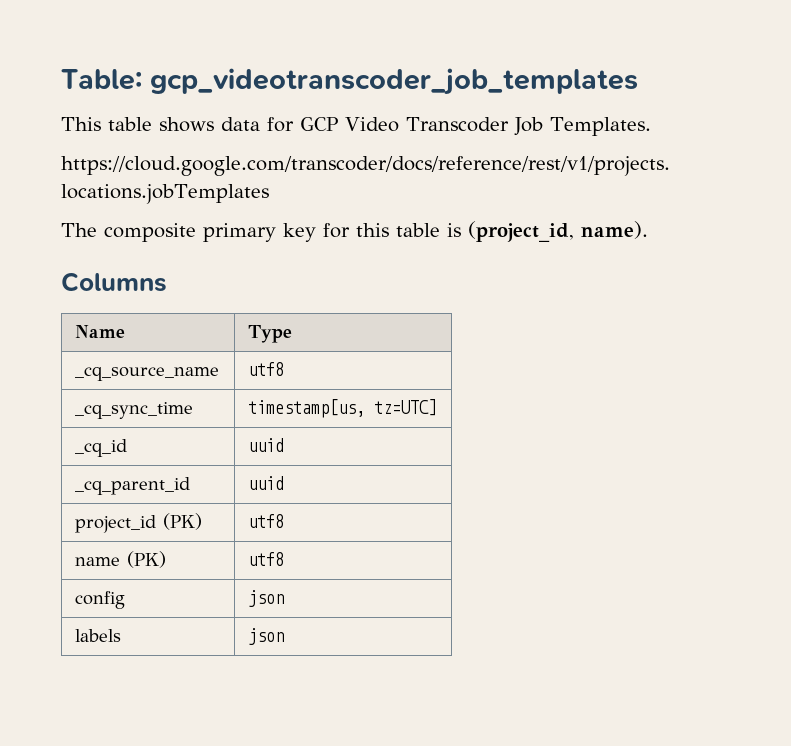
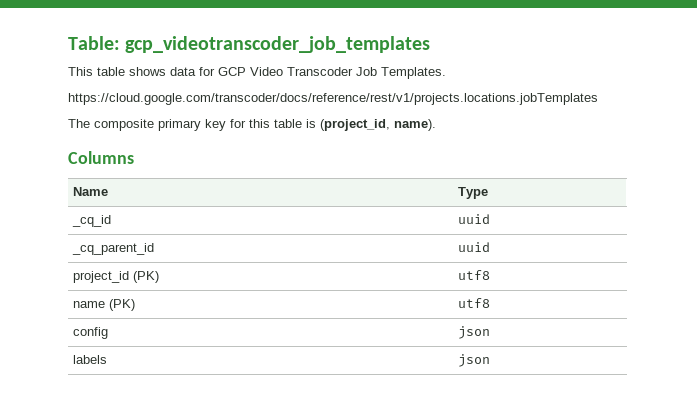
- _cq_source_name | utf8
- _cq_sync_time | timestamp[us, tz=UTC]

